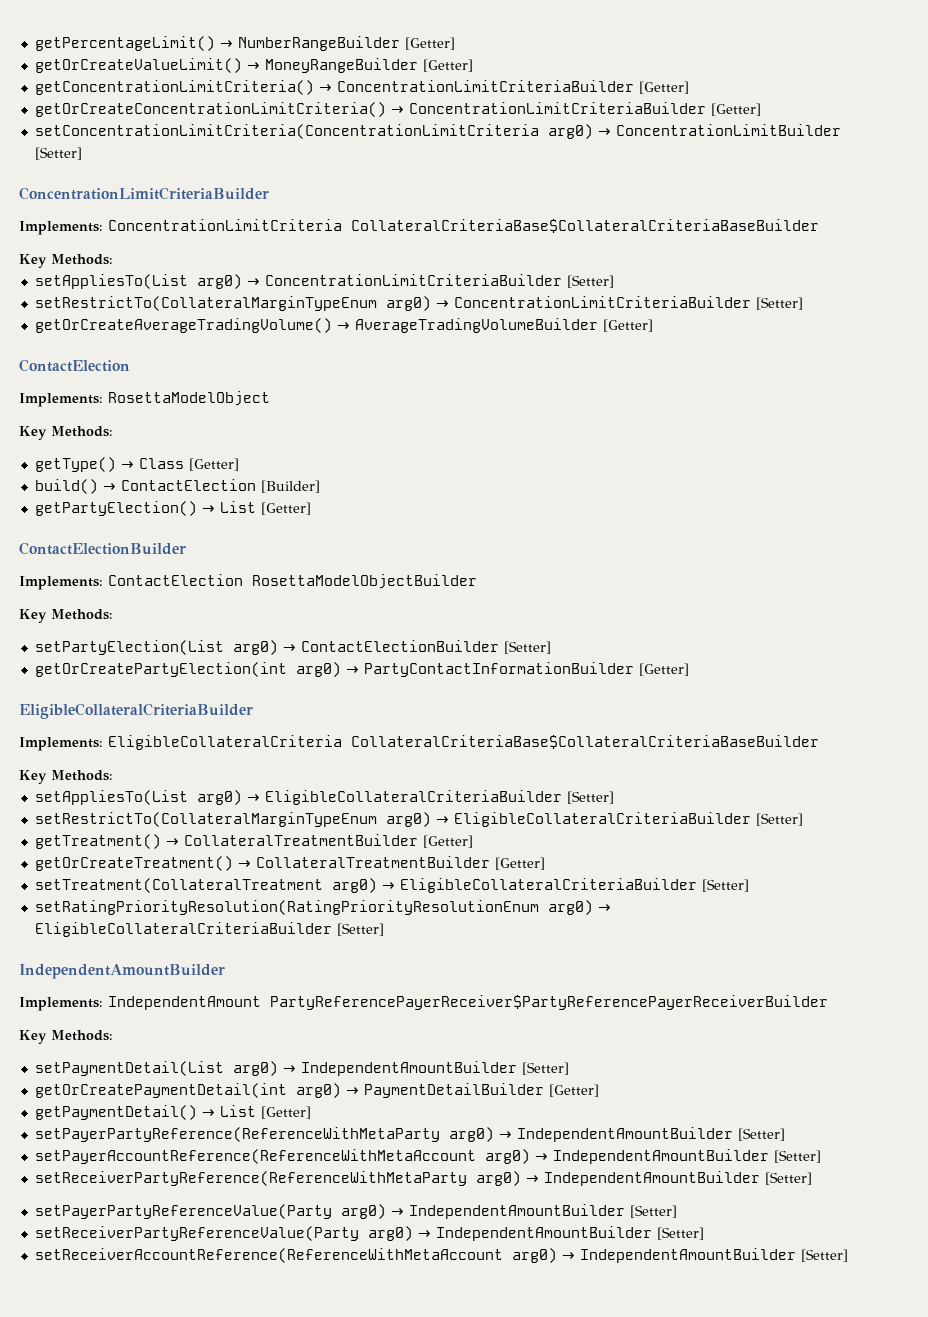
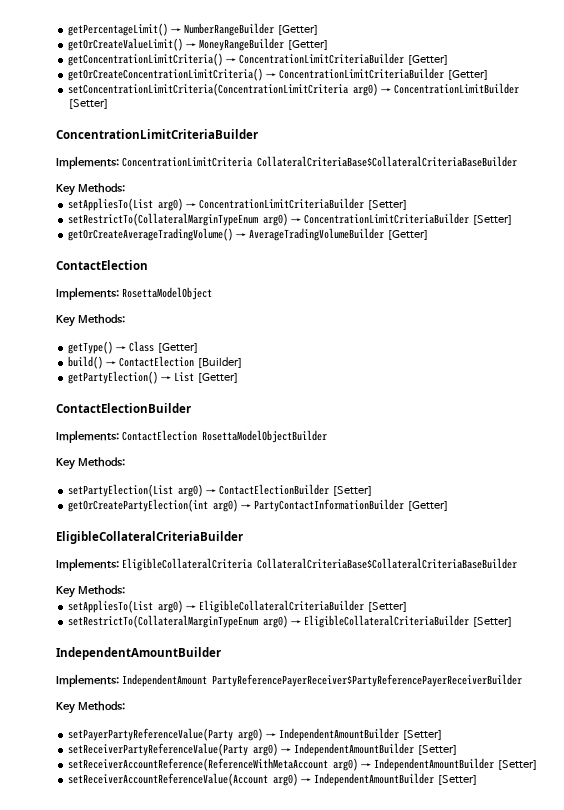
- getTreatment() → CollateralTreatmentBuilder [Getter]
- getOrCreateTreatment() → CollateralTreatmentBuilder [Getter]
- setTreatment(CollateralTreatment arg0) → EligibleCollateralCriteriaBuilder [Setter]
- setRatingPriorityResolution(RatingPriorityResolutionEnum arg0) → EligibleCollateralCriteriaBuilder [Setter]
- setPaymentDetail(List arg0) → IndependentAmountBuilder [Setter]
- getOrCreatePaymentDetail(int arg0) → PaymentDetailBuilder [Getter]
- getPaymentDetail() → List [Getter]
- setPayerPartyReference(ReferenceWithMetaParty arg0) → IndependentAmountBuilder [Setter]
- setPayerAccountReference(ReferenceWithMetaAccount arg0) → IndependentAmountBuilder [Setter]
- setReceiverPartyReference(ReferenceWithMetaParty arg0) → IndependentAmountBuilder [Setter]
+ setReceiverAccountReferenceValue(Account arg0) → IndependentAmountBuilder [Setter]

